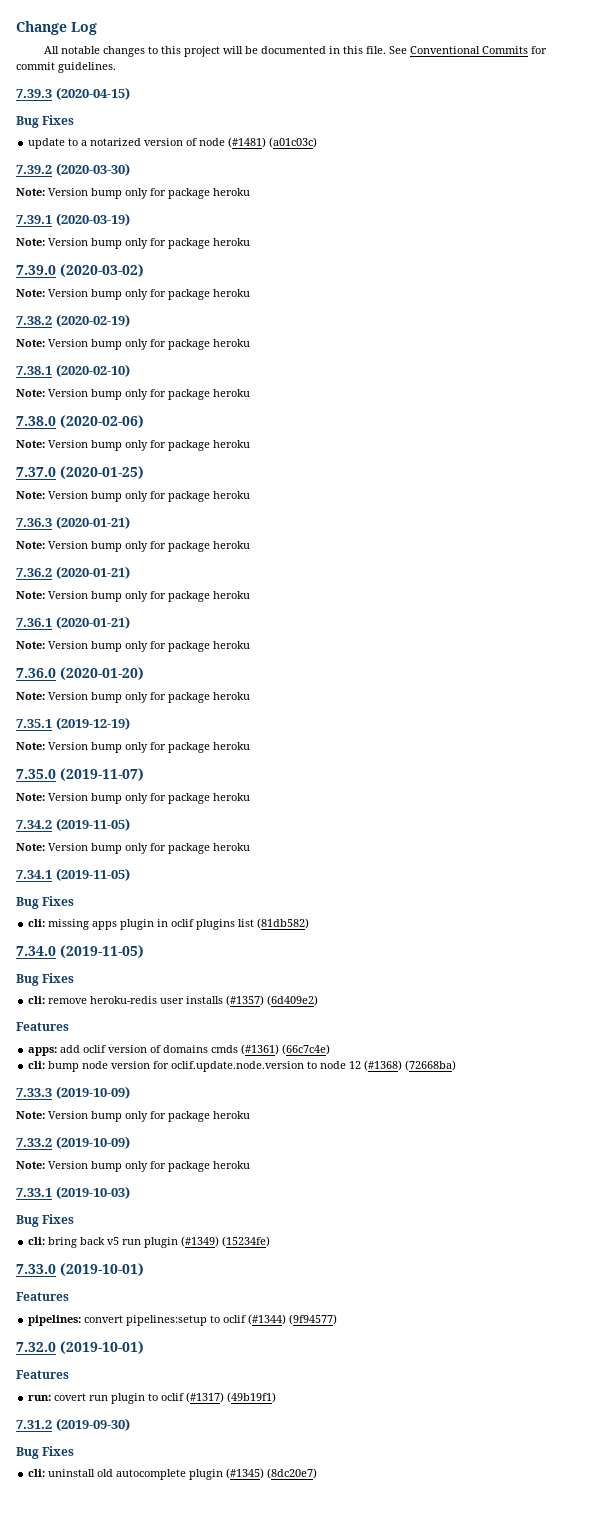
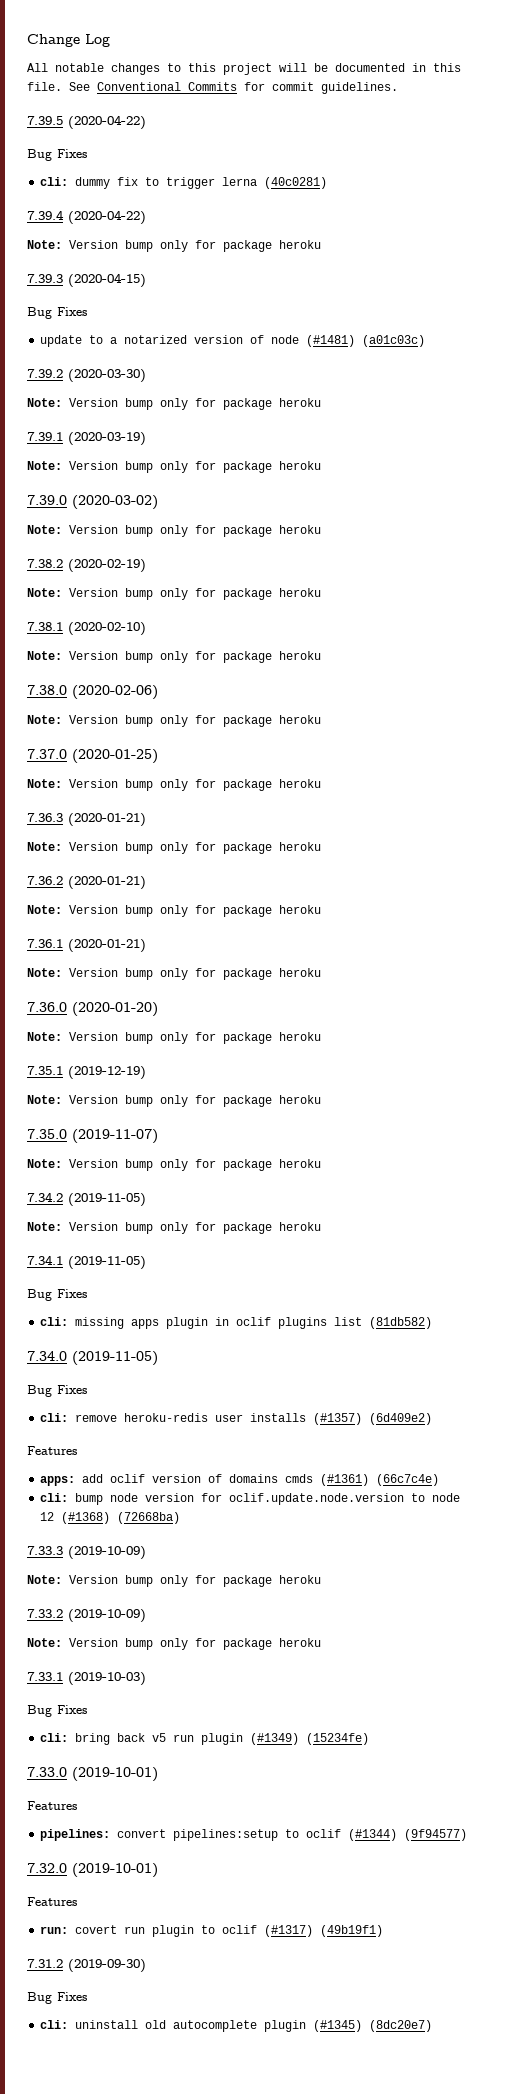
+ 7.39.5 (2020-04-22)
+ Bug Fixes
+ cli: dummy fix to trigger lerna (40c0281)
+ 7.39.4 (2020-04-22)
+ Note: Version bump only for package heroku

